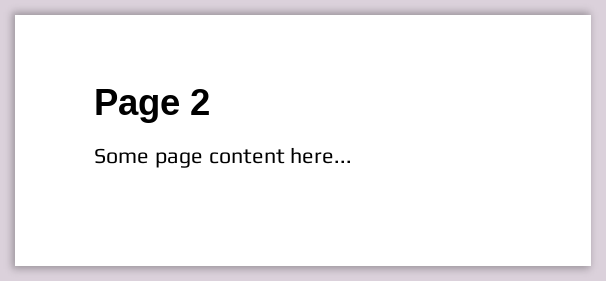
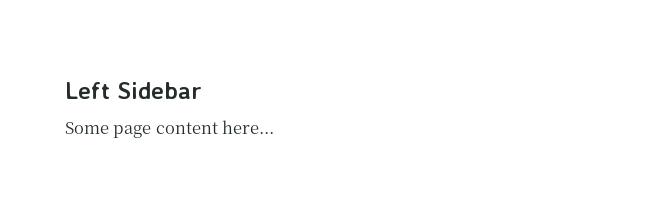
- Page 2
+ Left Sidebar

